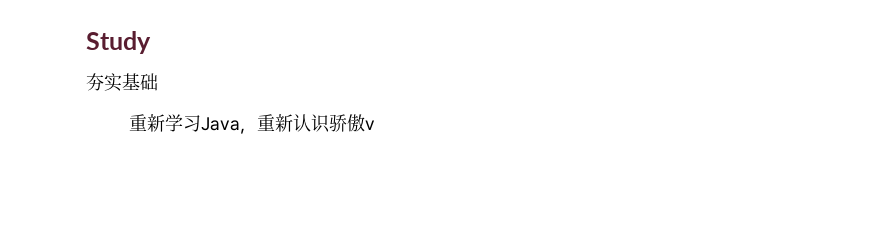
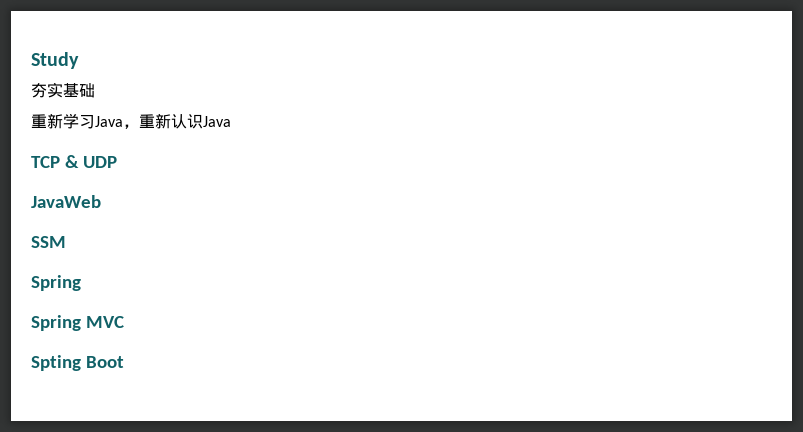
- 重新学习Java，重新认识骄傲v
+ 重新学习Java，重新认识Java
+ TCP & UDP
+ JavaWeb
+ SSM
+ Spring
+ Spring MVC
+ Spting Boot

